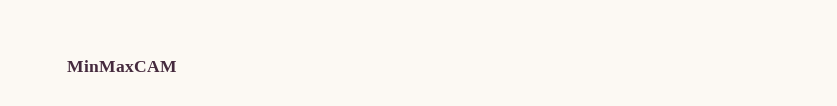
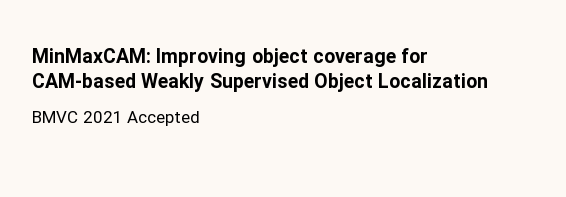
- MinMaxCAM
+ MinMaxCAM: Improving object coverage for CAM-based Weakly Supervised Object Localization
+ BMVC 2021 Accepted

